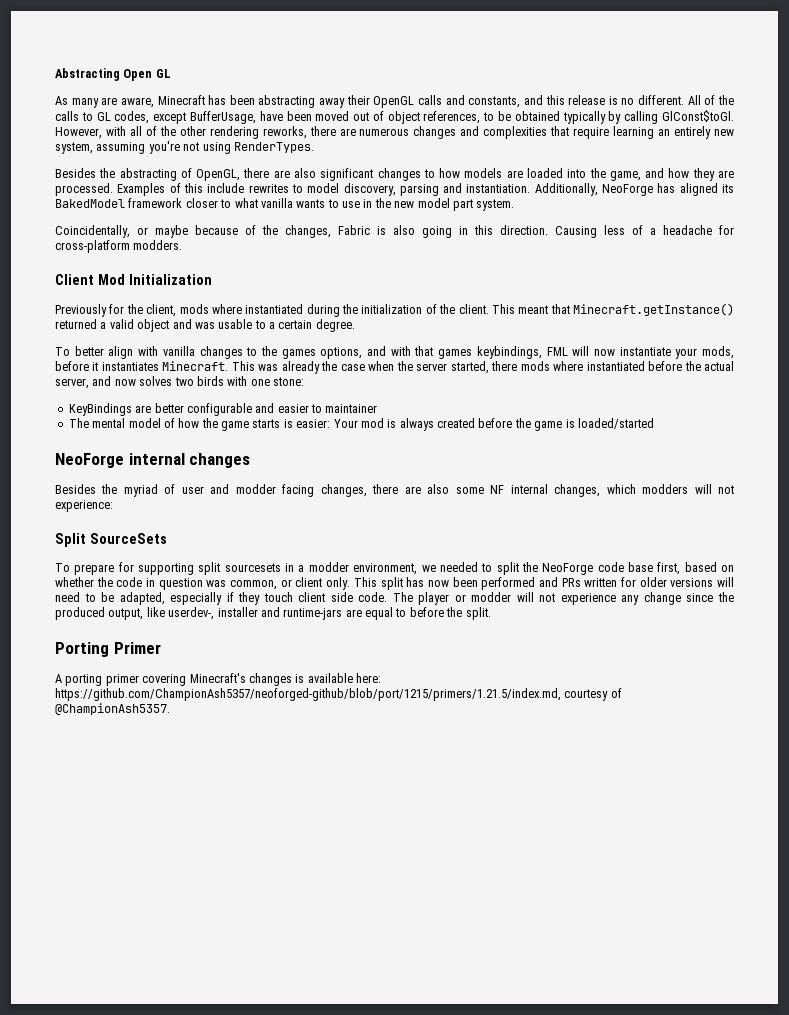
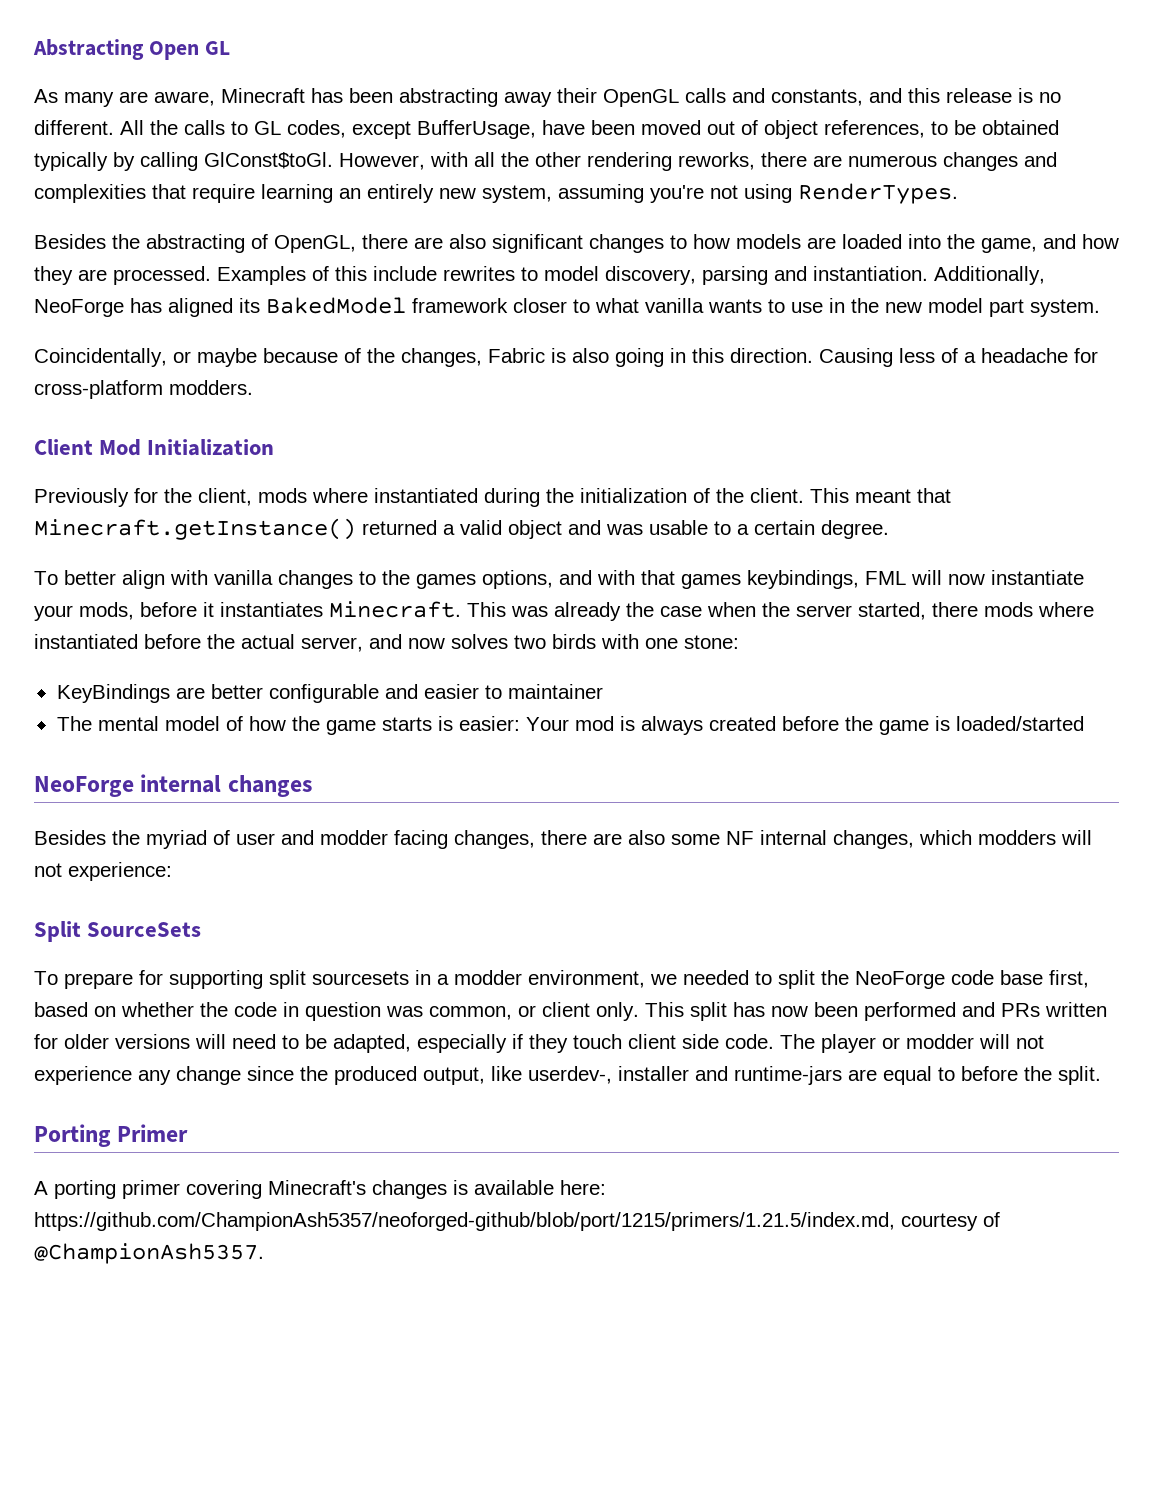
- All of the calls to GL codes, except BufferUsage, have been moved out of object references, to be obtained typically by calling GlConst$toGl.
+ All the calls to GL codes, except BufferUsage, have been moved out of object references, to be obtained typically by calling GlConst$toGl.
- However, with all of the other rendering reworks, there are numerous changes and complexities that require learning an entirely new system, assuming you're not using RenderTypes.
+ However, with all the other rendering reworks, there are numerous changes and complexities that require learning an entirely new system, assuming you're not using RenderTypes.

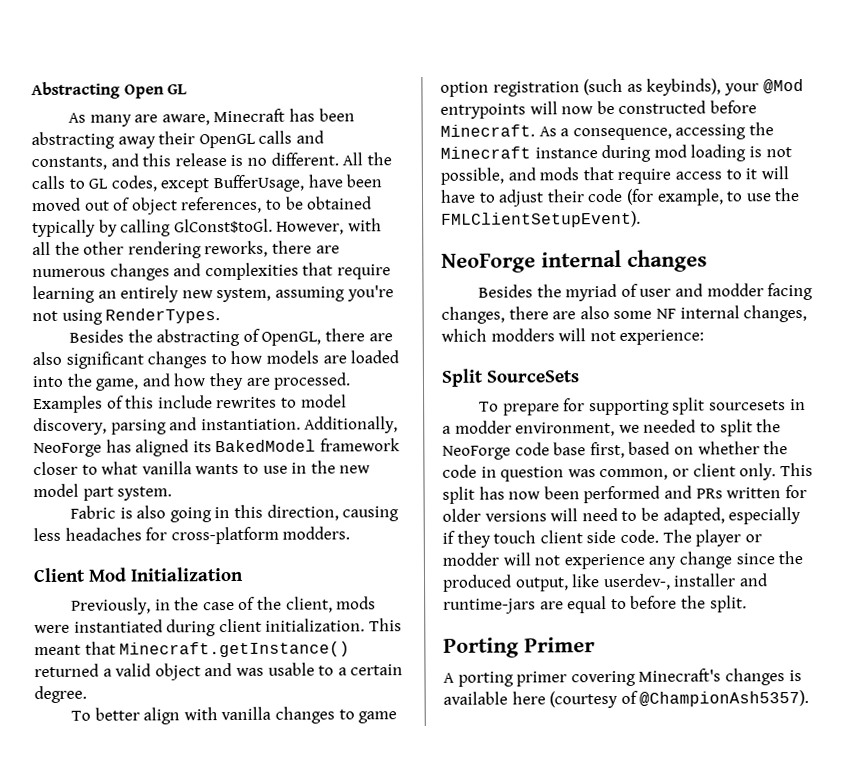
- Coincidentally, or maybe because of the changes, Fabric is also going in this direction. Causing less of a headache for cross-platform modders.
+ Fabric is also going in this direction, causing less headaches for cross-platform modders.
- Previously for the client, mods where instantiated during the initialization of the client.
+ Previously, in the case of the client, mods were instantiated during client initialization.
- To better align with vanilla changes to the games options, and with that games keybindings, FML will now instantiate your mods, before it instantiates Minecraft. This was already the case when the server started, there mods where instantiated before the actual server, and now solves two birds with one stone:
- KeyBindings are better configurable and easier to maintainer
- The mental model of how the game starts is easier: Your mod is always created before the game is loaded/started
+ To better align with vanilla changes to game option registration (such as keybinds), your @Mod entrypoints will now be constructed before Minecraft. As a consequence, accessing the Minecraft instance during mod loading is not possible, and mods that require access to it will have to adjust their code (for example, to use the FMLClientSetupEvent).
- A porting primer covering Minecraft's changes is available here: https://github.com/ChampionAsh5357/neoforged-github/blob/port/1215/primers/1.21.5/index.md, courtesy of @ChampionAsh5357.
+ A porting primer covering Minecraft's changes is available here (courtesy of @ChampionAsh5357).

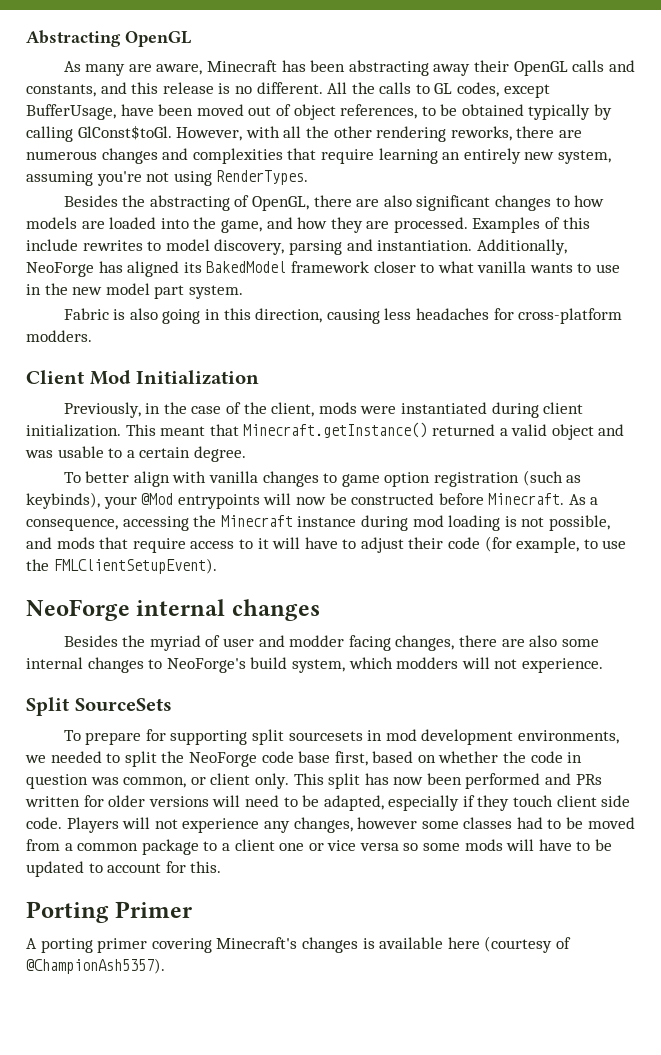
- Abstracting Open GL
+ Abstracting OpenGL
- Besides the myriad of user and modder facing changes, there are also some NF internal changes, which modders will not experience:
+ Besides the myriad of user and modder facing changes, there are also some internal changes to NeoForge's build system, which modders will not experience.
- To prepare for supporting split sourcesets in a modder environment, we needed to split the NeoForge code base first, based on whether the code in question was common, or client only.
+ To prepare for supporting split sourcesets in mod development environments, we needed to split the NeoForge code base first, based on whether the code in question was common, or client only.
- The player or modder will not experience any change since the produced output, like userdev-, installer and runtime-jars are equal to before the split.
+ Players will not experience any changes, however some classes had to be moved from a common package to a client one or vice versa so some mods will have to be updated to account for this.

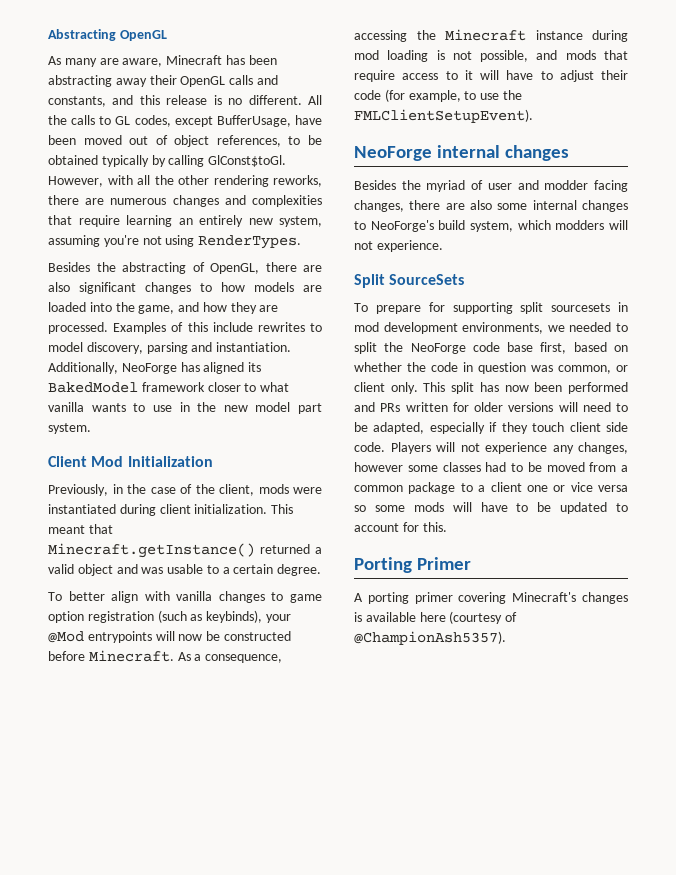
- Fabric is also going in this direction, causing less headaches for cross-platform modders.

